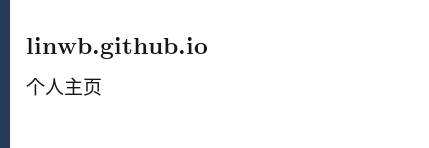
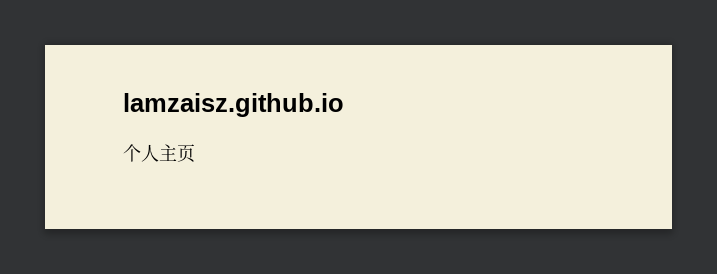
- linwb.github.io
+ lamzaisz.github.io

